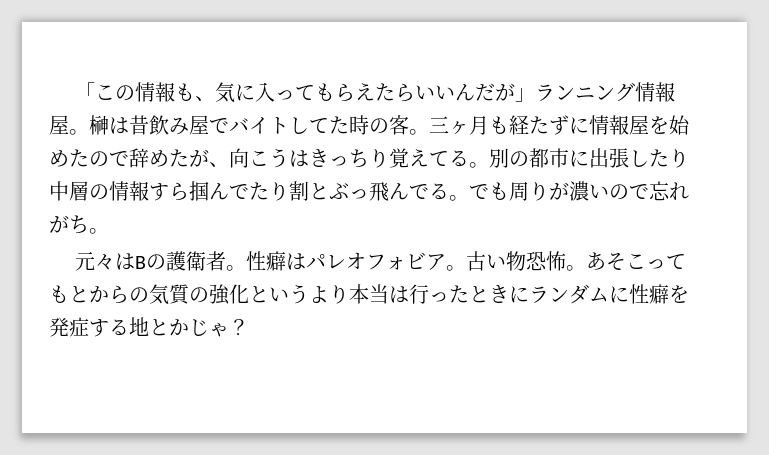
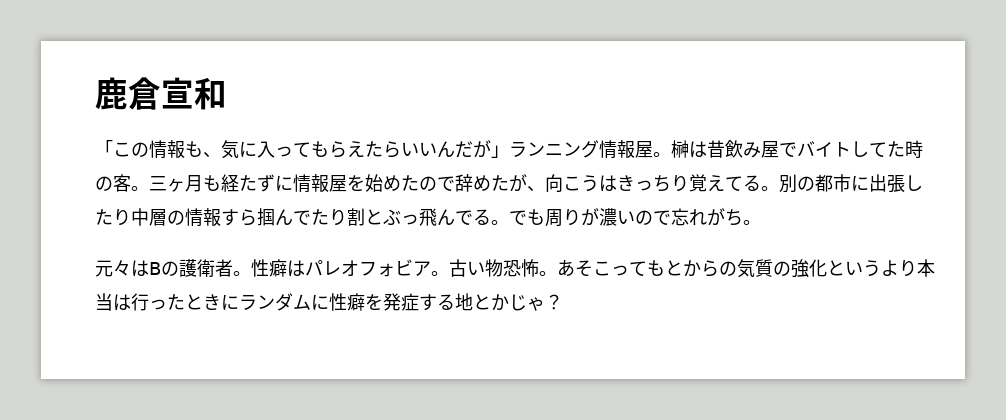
+ 鹿倉宣和

